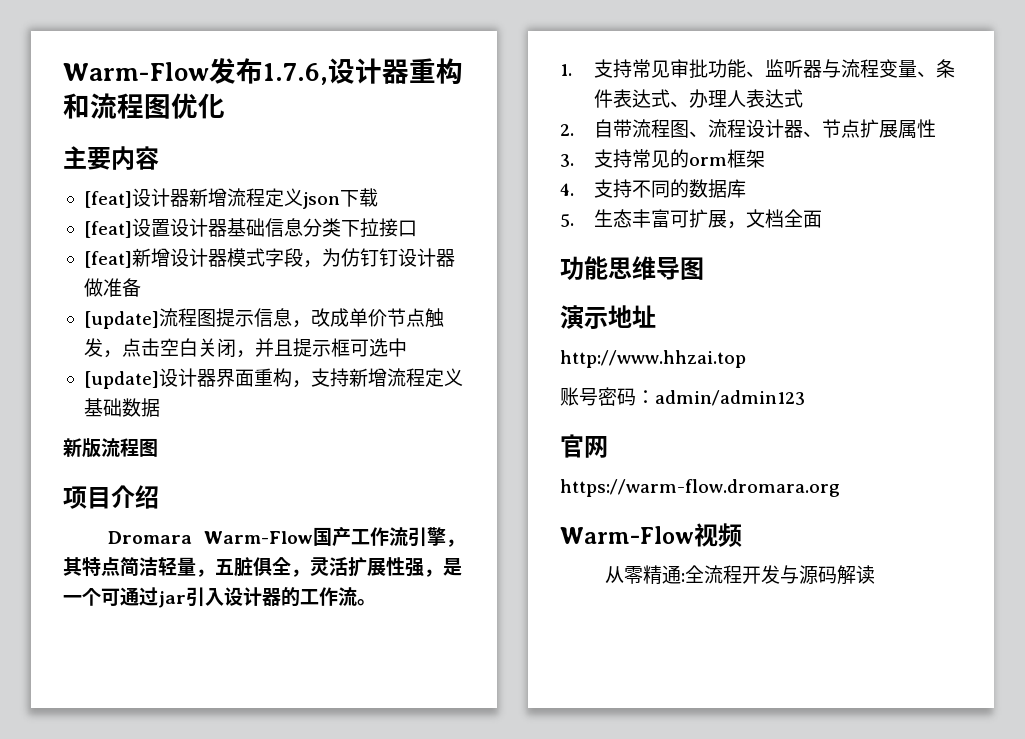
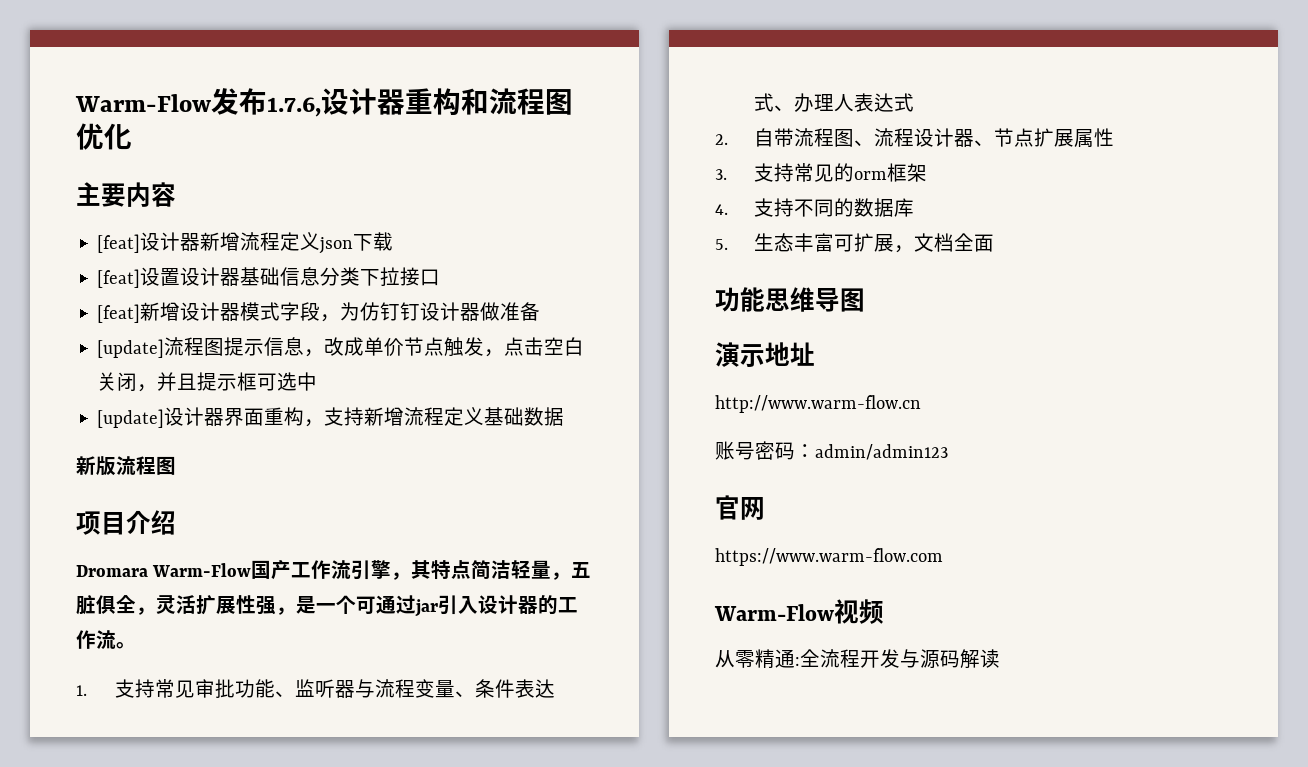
- http://www.hhzai.top
+ http://www.warm-flow.cn
- https://warm-flow.dromara.org
+ https://www.warm-flow.com

